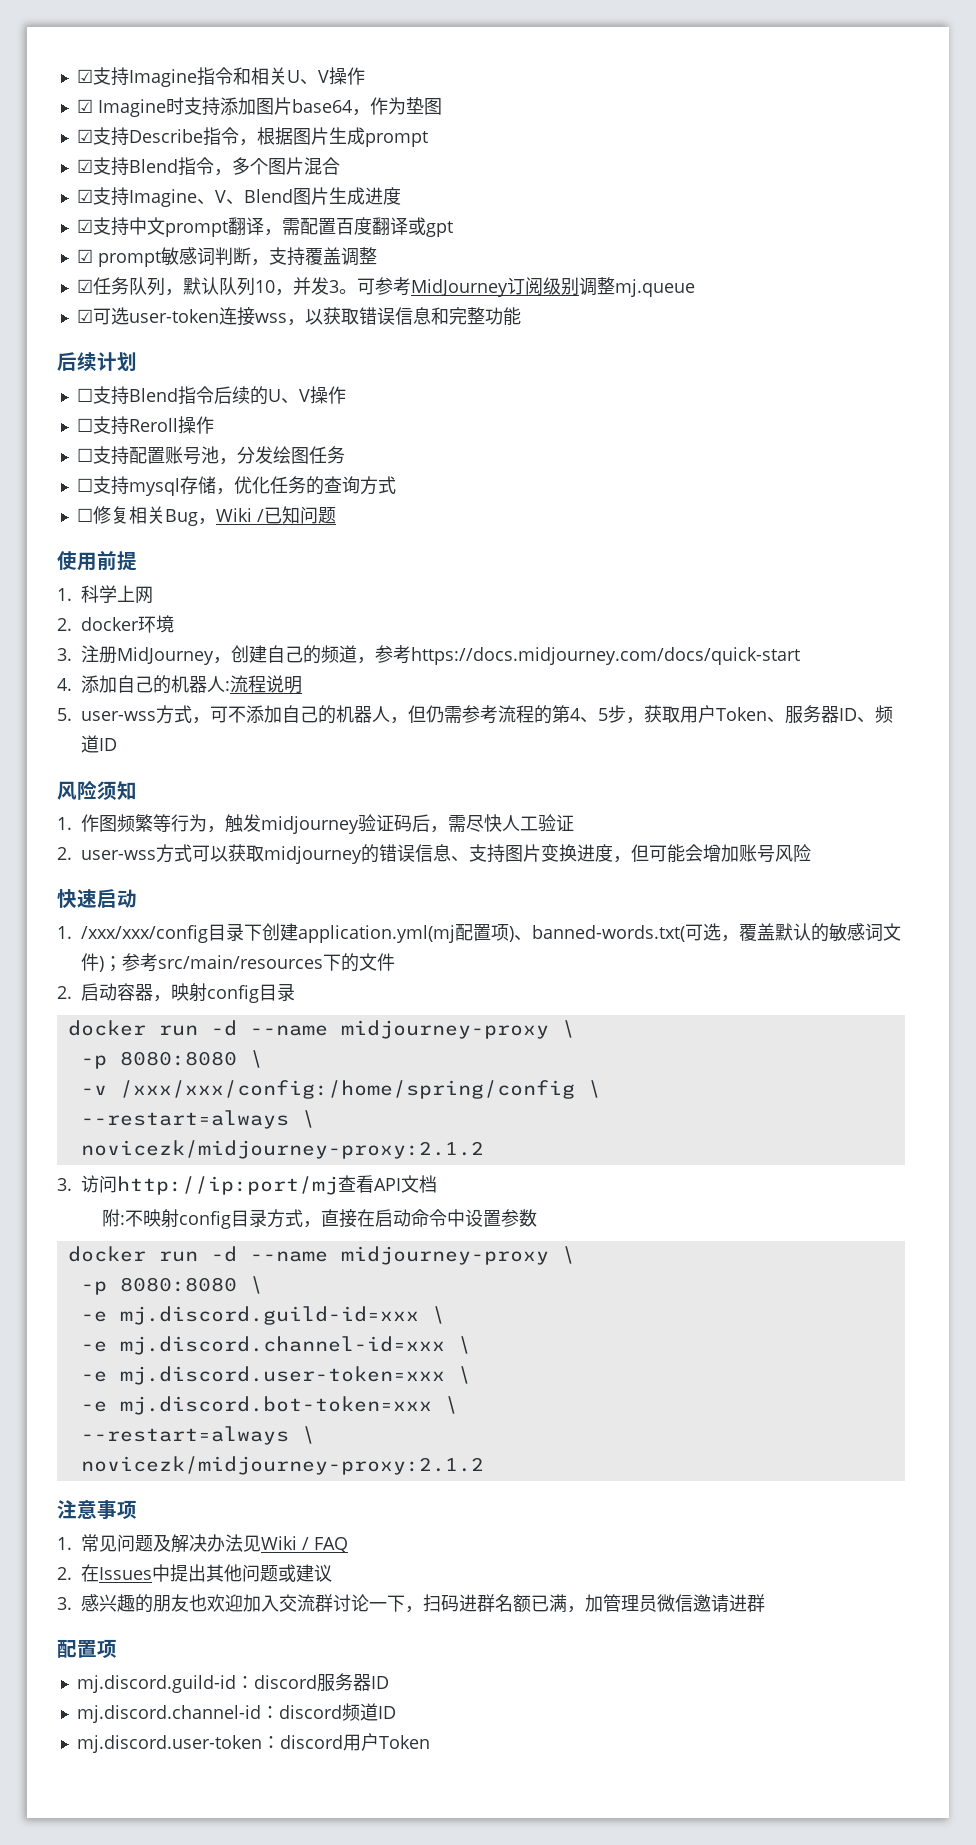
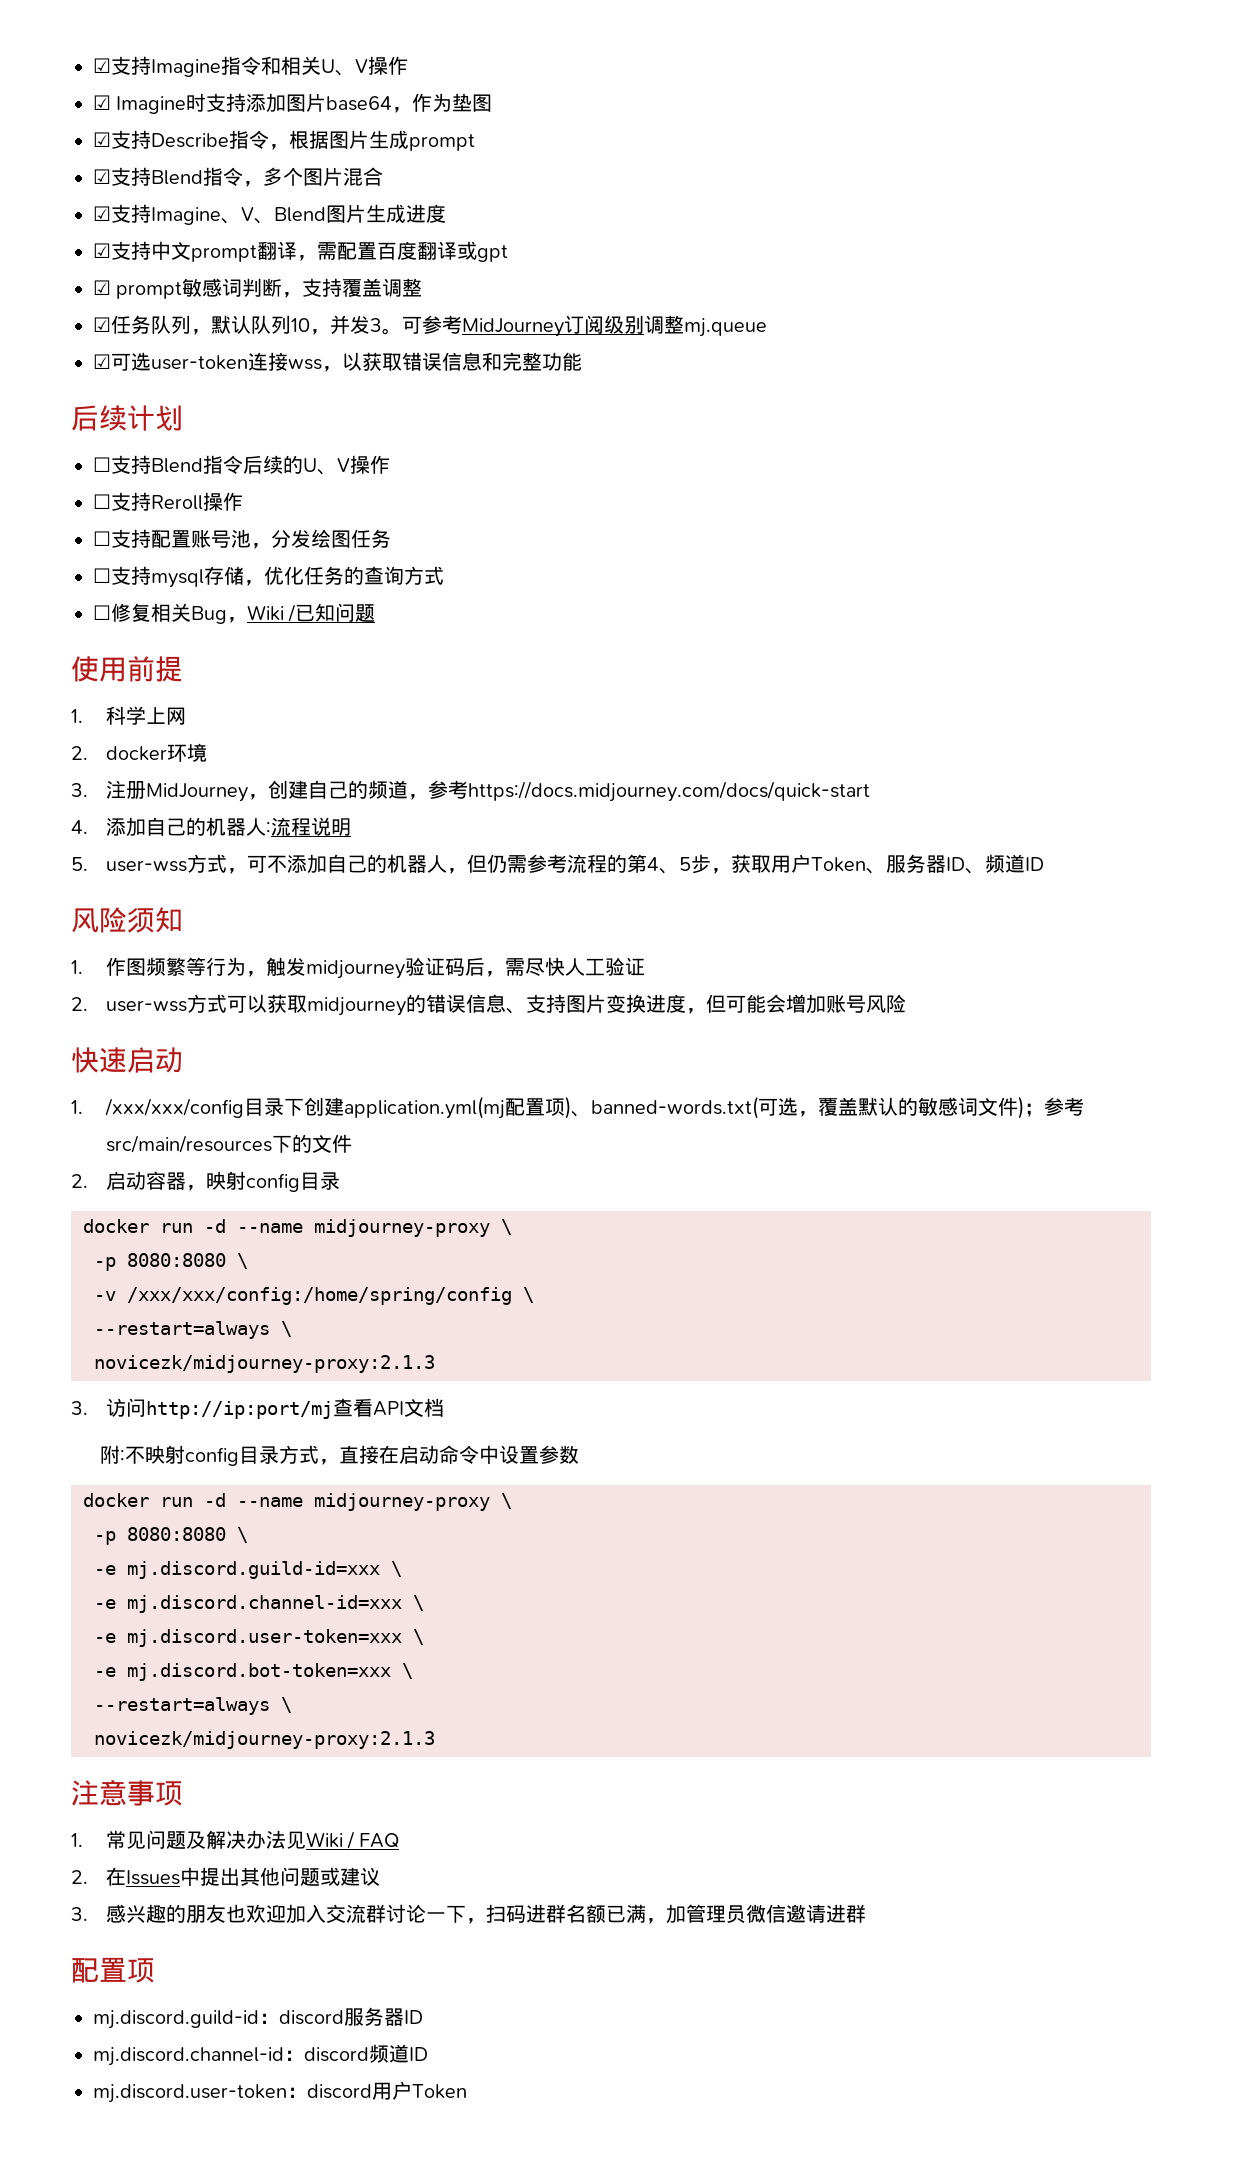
  -v /xxx/xxx/config:/home/spring/config \
  --restart=always \
- novicezk/midjourney-proxy:2.1.2
+ novicezk/midjourney-proxy:2.1.3
  -e mj.discord.bot-token=xxx \
  --restart=always \
- novicezk/midjourney-proxy:2.1.2
+ novicezk/midjourney-proxy:2.1.3

